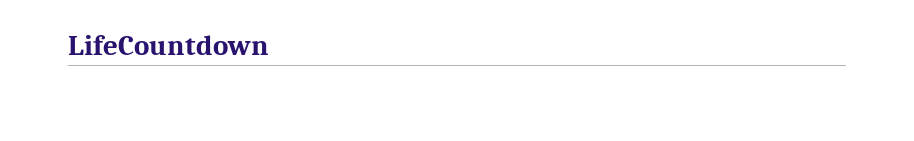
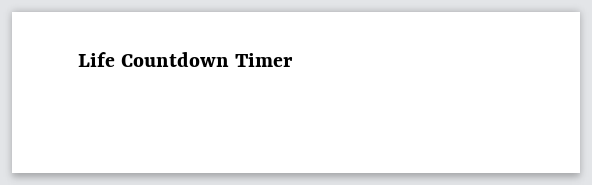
- LifeCountdown
+ Life Countdown Timer

